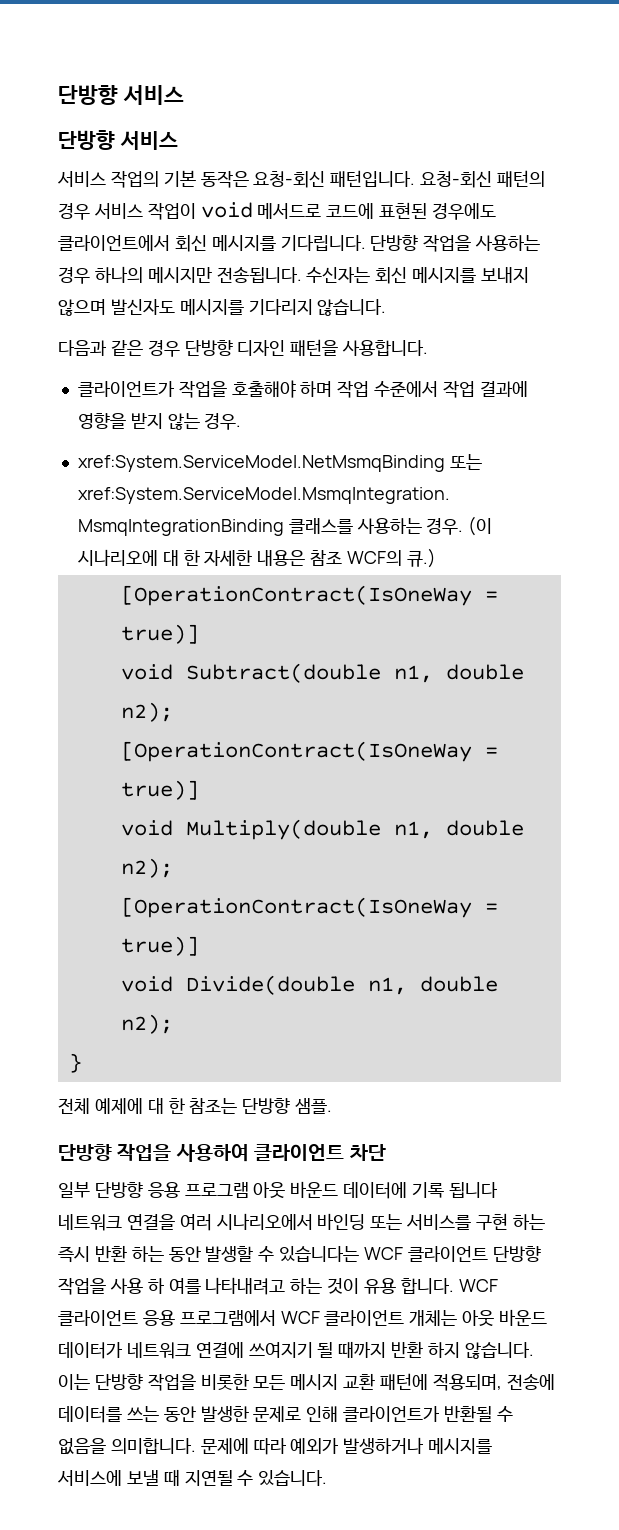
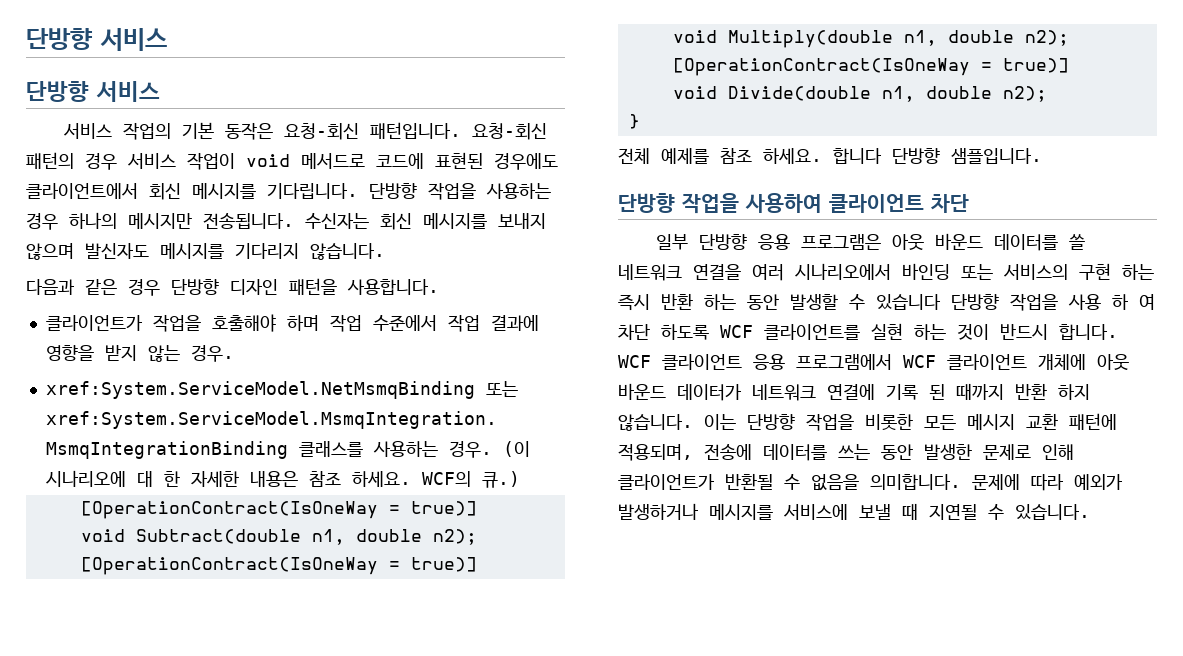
- (이 시나리오에 대 한 자세한 내용은 참조 WCF의 큐.)
+ (이 시나리오에 대 한 자세한 내용은 참조 하세요. WCF의 큐.)
- 전체 예제에 대 한 참조는 단방향 샘플.
+ 전체 예제를 참조 하세요. 합니다 단방향 샘플입니다.
- 일부 단방향 응용 프로그램 아웃 바운드 데이터에 기록 됩니다 네트워크 연결을 여러 시나리오에서 바인딩 또는 서비스를 구현 하는 즉시 반환 하는 동안 발생할 수 있습니다는 WCF 클라이언트 단방향 작업을 사용 하 여를 나타내려고 하는 것이 유용 합니다.
+ 일부 단방향 응용 프로그램은 아웃 바운드 데이터를 쓸 네트워크 연결을 여러 시나리오에서 바인딩 또는 서비스의 구현 하는 즉시 반환 하는 동안 발생할 수 있습니다 단방향 작업을 사용 하 여 차단 하도록 WCF 클라이언트를 실현 하는 것이 반드시 합니다.
- WCF 클라이언트 응용 프로그램에서 WCF 클라이언트 개체는 아웃 바운드 데이터가 네트워크 연결에 쓰여지기 될 때까지 반환 하지 않습니다.
+ WCF 클라이언트 응용 프로그램에서 WCF 클라이언트 개체에 아웃 바운드 데이터가 네트워크 연결에 기록 된 때까지 반환 하지 않습니다.

